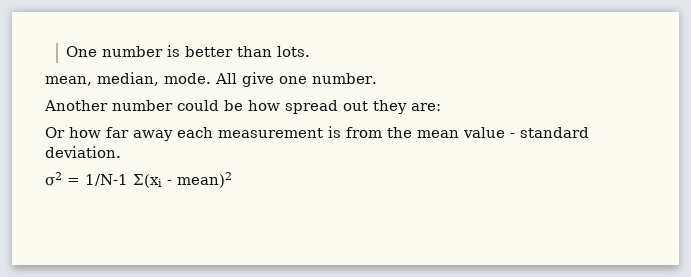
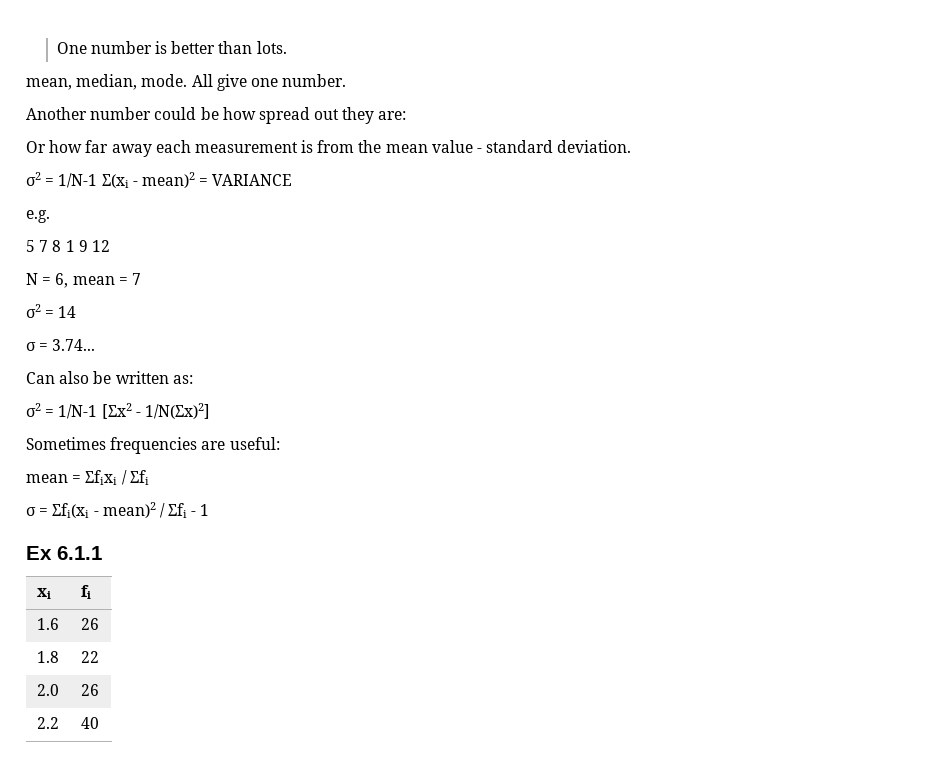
- σ2 = 1/N-1 Σ(xi - mean)2
+ σ2 = 1/N-1 Σ(xi - mean)2 = VARIANCE
+ e.g.
+ 5 7 8 1 9 12
+ N = 6, mean = 7
+ σ2 = 14
+ σ = 3.74...
+ Can also be written as:
+ σ2 = 1/N-1 [Σx2 - 1/N(Σx)2]
+ Sometimes frequencies are useful:
+ mean = Σfixi / Σfi
+ σ = Σfi(xi - mean)2 / Σfi - 1
+ Ex 6.1.1
+ xi | fi
+ 1.6 | 26
+ 1.8 | 22
+ 2.0 | 26
+ 2.2 | 40

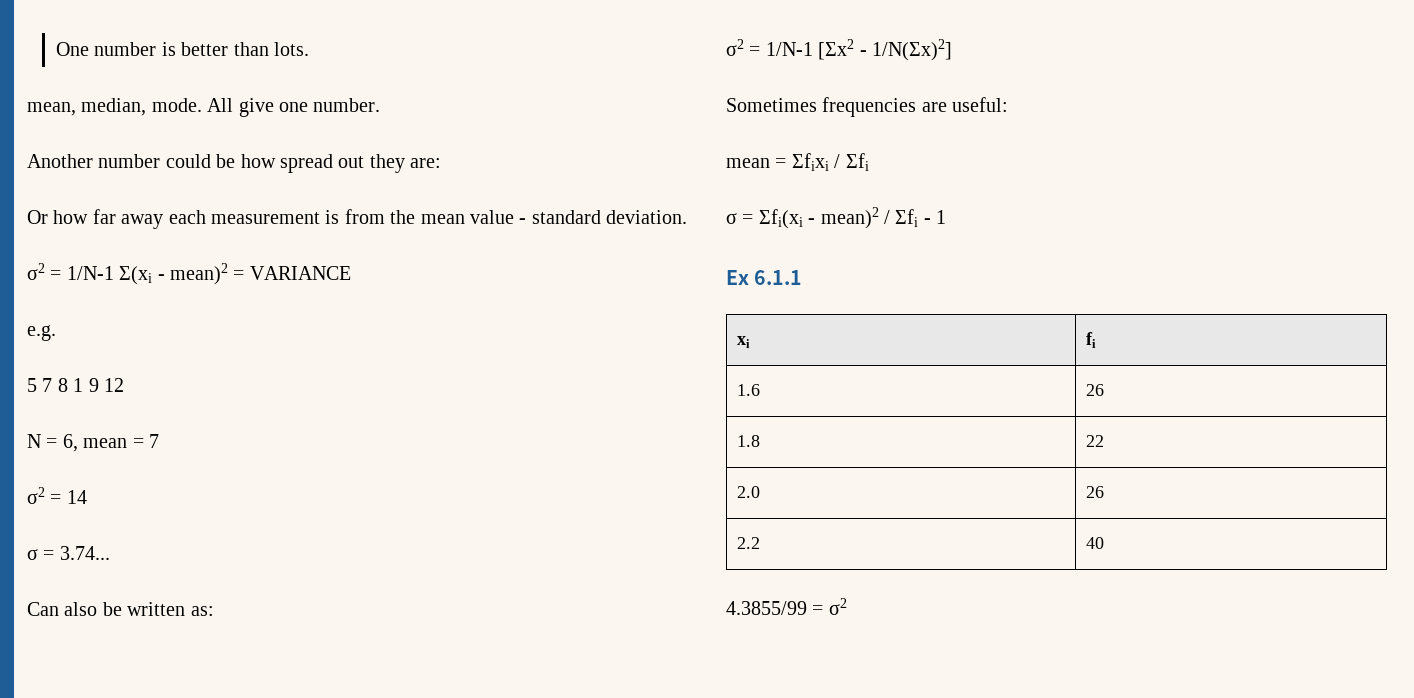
+ 4.3855/99 = σ2

